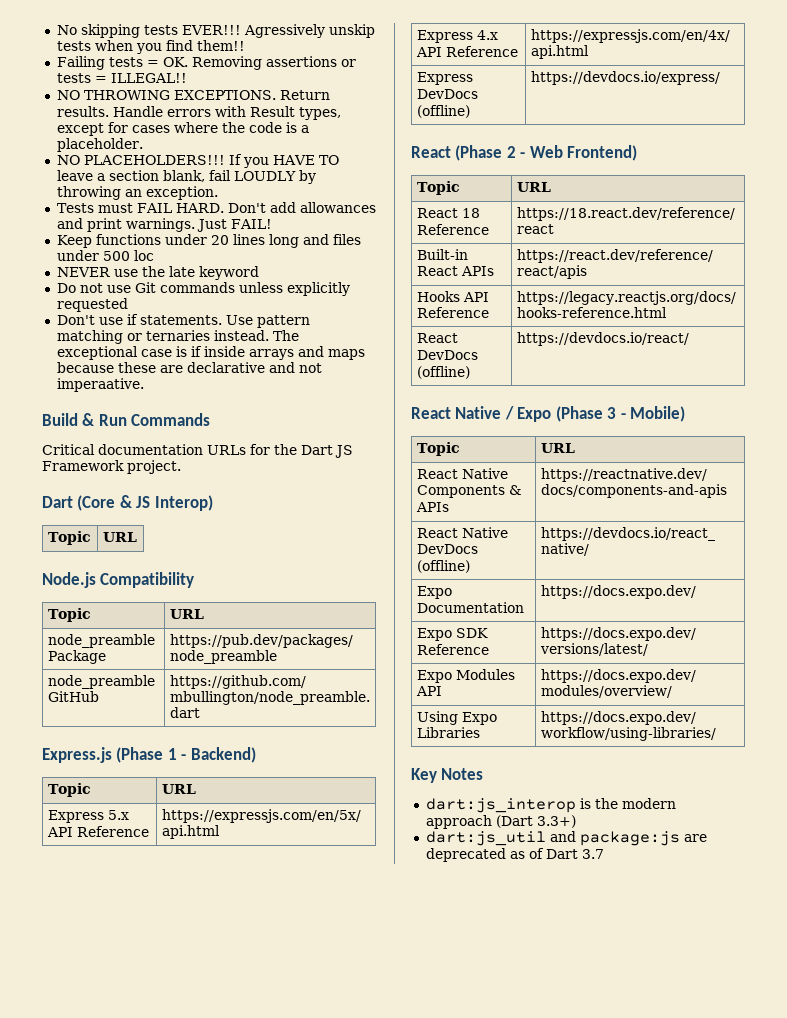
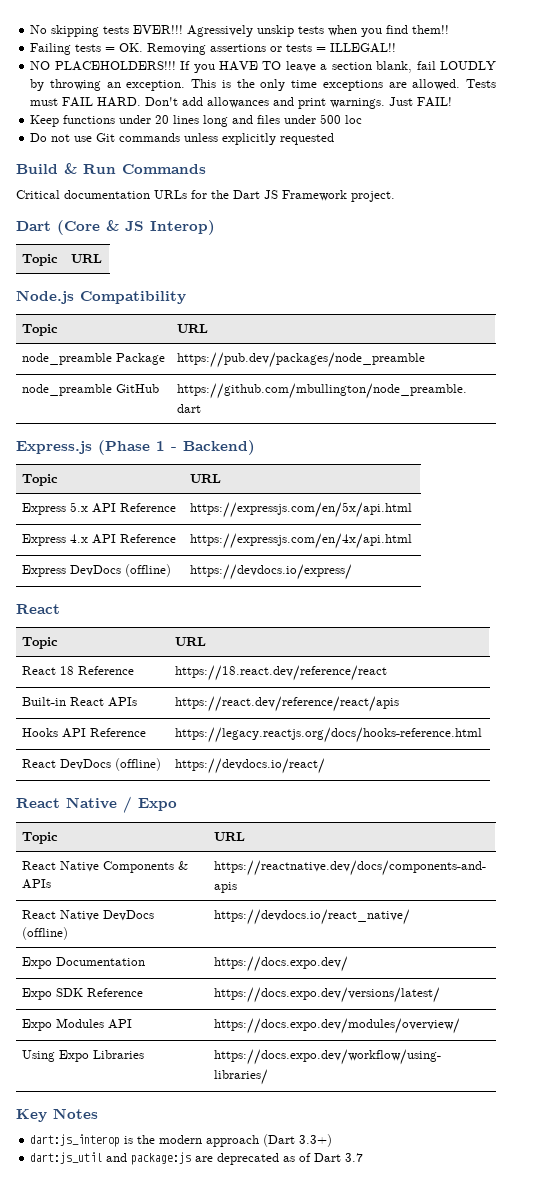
- NO THROWING EXCEPTIONS. Return results. Handle errors with Result types, except for cases where the code is a placeholder.
- If you HAVE TO leave a section blank, fail LOUDLY by throwing an exception.
- Tests must FAIL HARD.
+ If you HAVE TO leave a section blank, fail LOUDLY by throwing an exception. This is the only time exceptions are allowed. Tests must FAIL HARD.
- NEVER use the late keyword
- Don't use if statements. Use pattern matching or ternaries instead. The exceptional case is if inside arrays and maps because these are declarative and not imperaative.
  Express DevDocs (offline) | https://devdocs.io/express/
- React (Phase 2 - Web Frontend)
+ React
- React Native / Expo (Phase 3 - Mobile)
+ React Native / Expo

